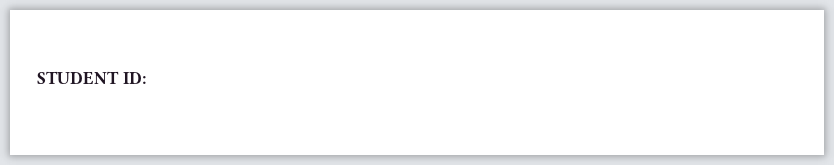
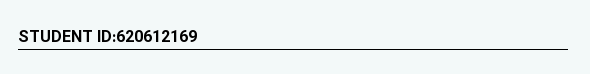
- STUDENT ID:
+ STUDENT ID:620612169

